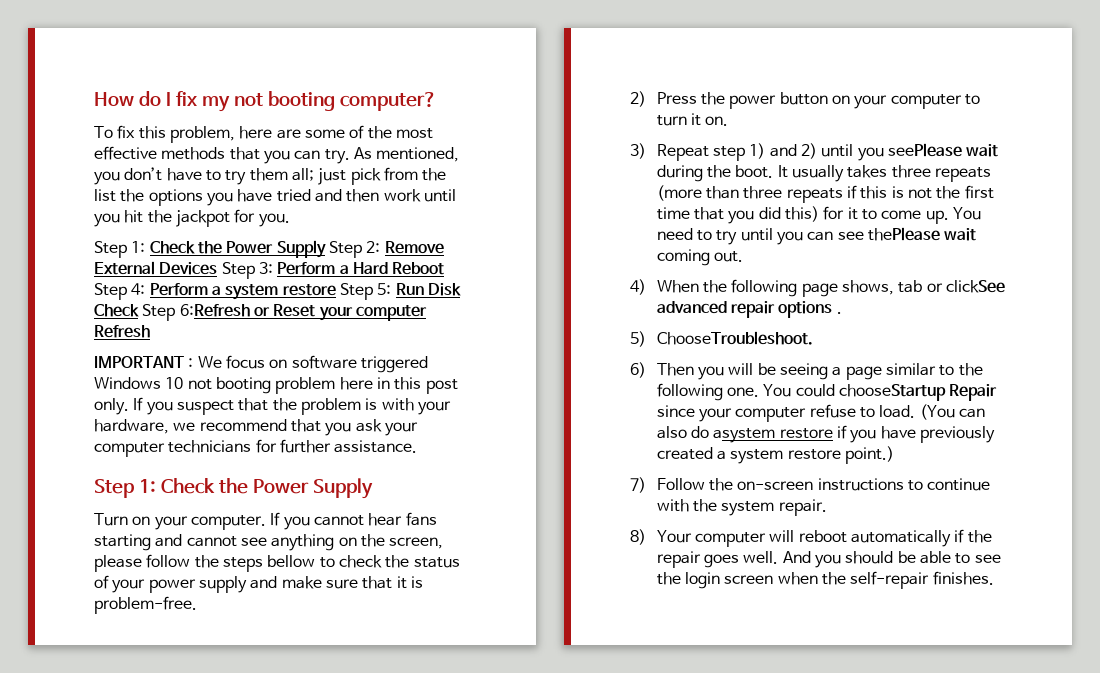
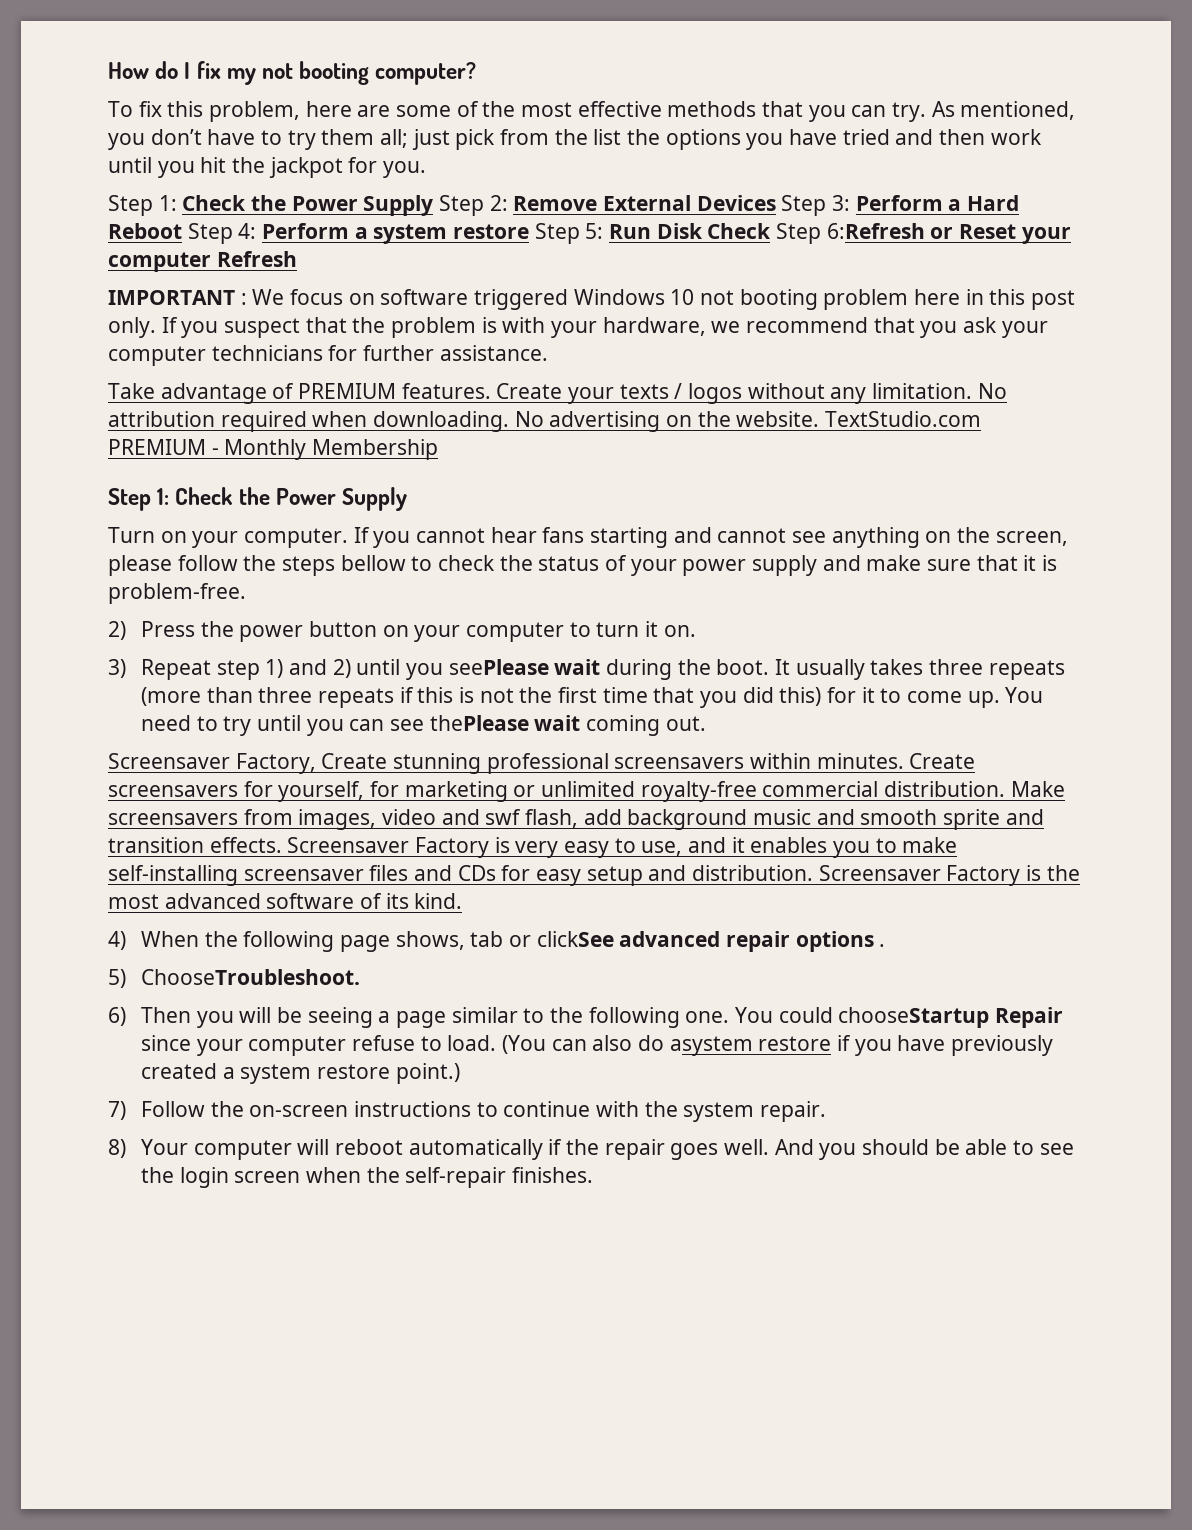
+ Take advantage of PREMIUM features. Create your texts / logos without any limitation. No attribution required when downloading. No advertising on the website. TextStudio.com PREMIUM - Monthly Membership
+ Screensaver Factory, Create stunning professional screensavers within minutes. Create screensavers for yourself, for marketing or unlimited royalty-free commercial distribution. Make screensavers from images, video and swf flash, add background music and smooth sprite and transition effects. Screensaver Factory is very easy to use, and it enables you to make self-installing screensaver files and CDs for easy setup and distribution. Screensaver Factory is the most advanced software of its kind.

